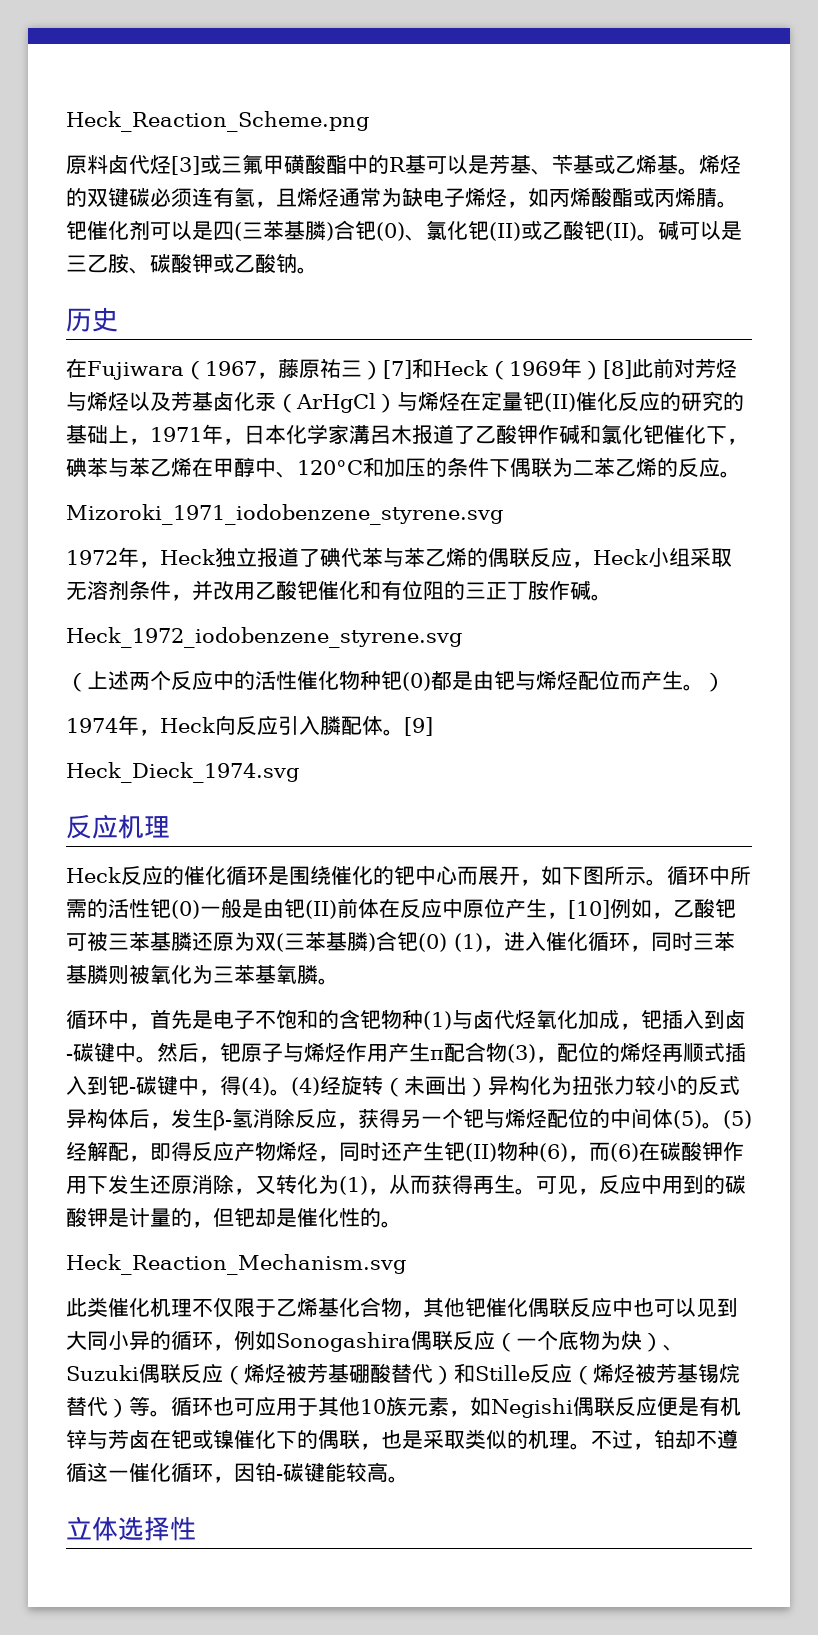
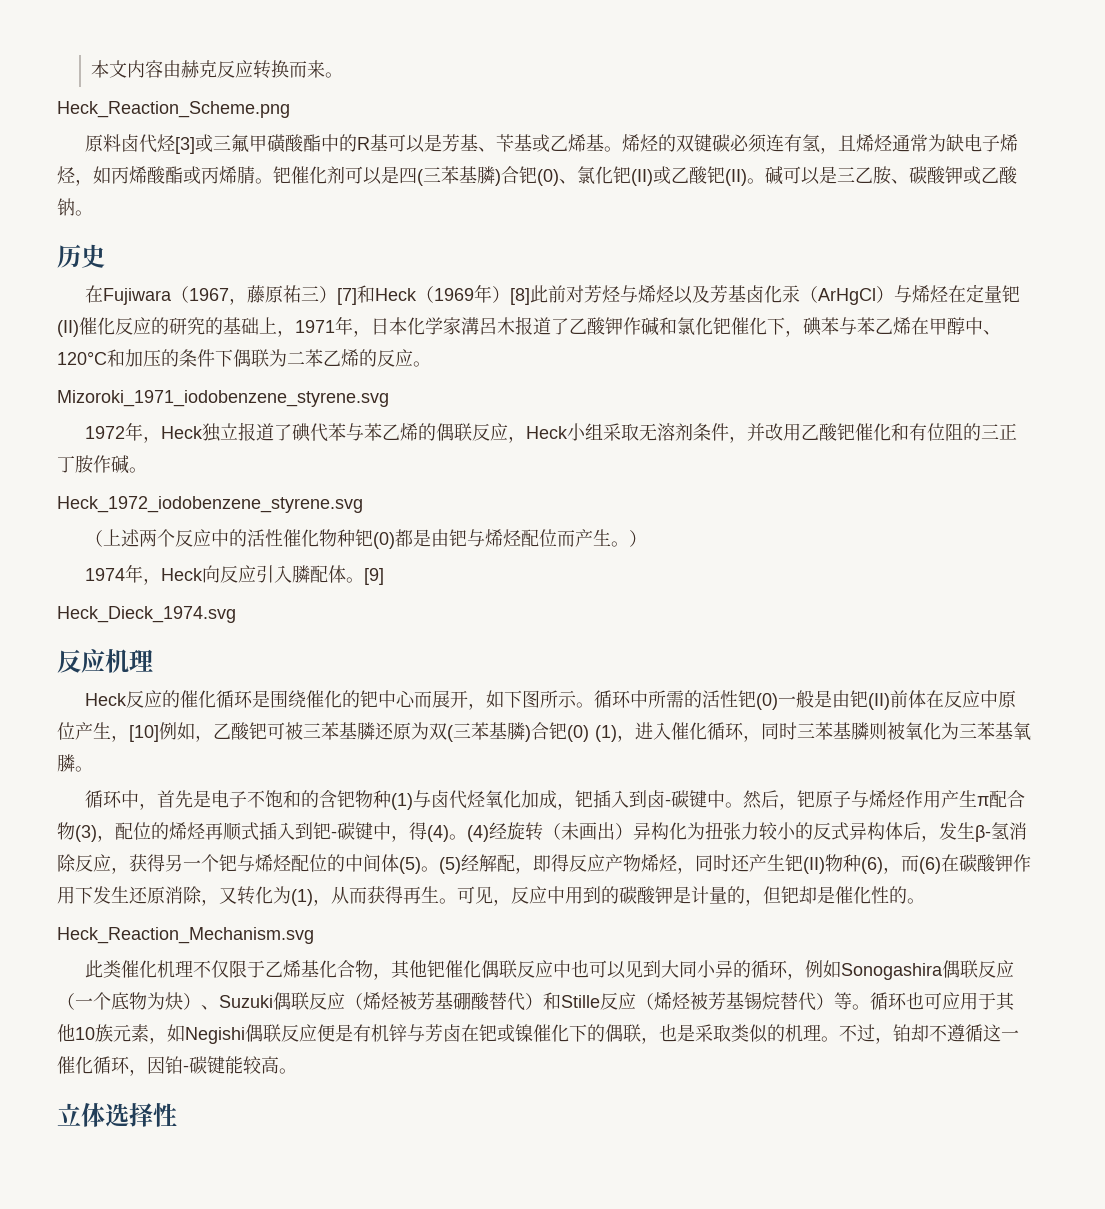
+ 本文内容由赫克反应转换而来。

